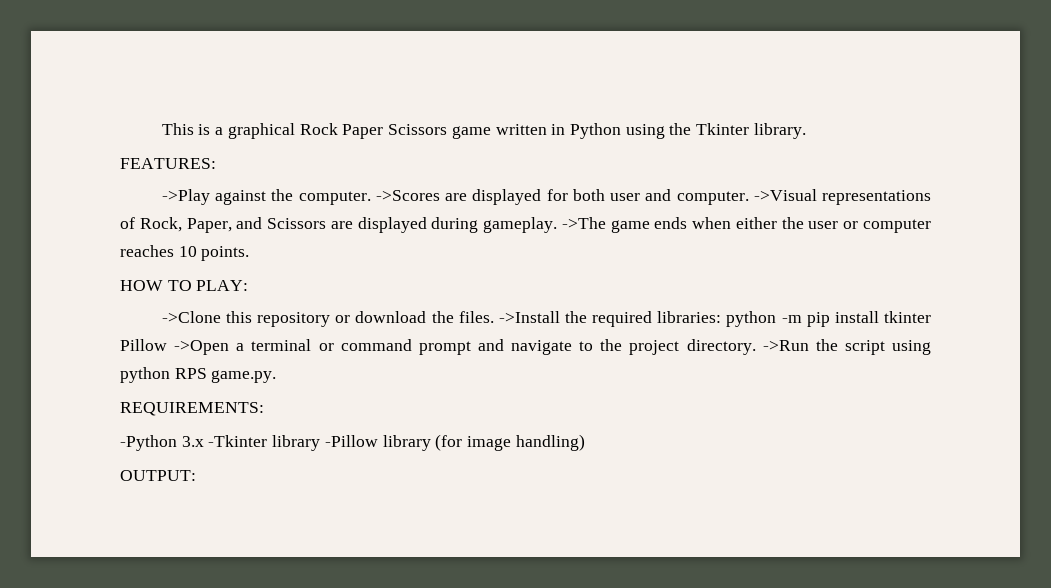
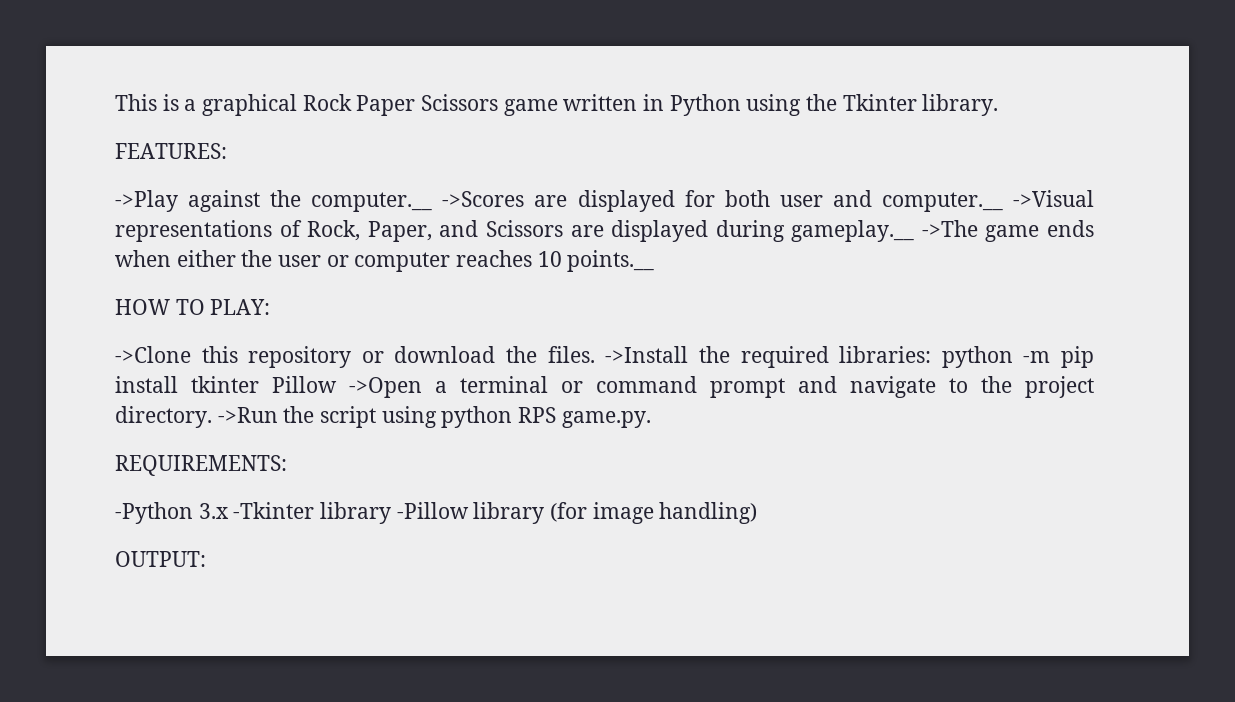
- ->Play against the computer. ->Scores are displayed for both user and computer. ->Visual representations of Rock, Paper, and Scissors are displayed during gameplay. ->The game ends when either the user or computer reaches 10 points.
+ ->Play against the computer.__ ->Scores are displayed for both user and computer.__ ->Visual representations of Rock, Paper, and Scissors are displayed during gameplay.__ ->The game ends when either the user or computer reaches 10 points.__

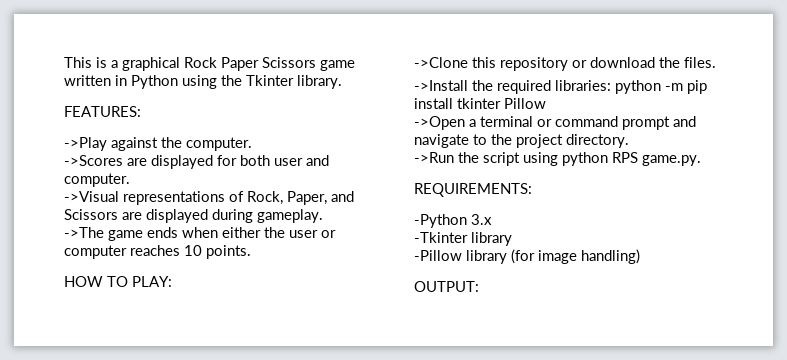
- ->Play against the computer.__ ->Scores are displayed for both user and computer.__ ->Visual representations of Rock, Paper, and Scissors are displayed during gameplay.__ ->The game ends when either the user or computer reaches 10 points.__
+ ->Play against the computer.
+ ->Scores are displayed for both user and computer.
+ ->Visual representations of Rock, Paper, and Scissors are displayed during gameplay.
+ ->The game ends when either the user or computer reaches 10 points.
- ->Clone this repository or download the files. ->Install the required libraries: python -m pip install tkinter Pillow ->Open a terminal or command prompt and navigate to the project directory. ->Run the script using python RPS game.py.
+ ->Clone this repository or download the files.
+ ->Install the required libraries: python -m pip install tkinter Pillow
+ ->Open a terminal or command prompt and navigate to the project directory.
+ ->Run the script using python RPS game.py.
- -Python 3.x -Tkinter library -Pillow library (for image handling)
+ -Python 3.x
+ -Tkinter library
+ -Pillow library (for image handling)

